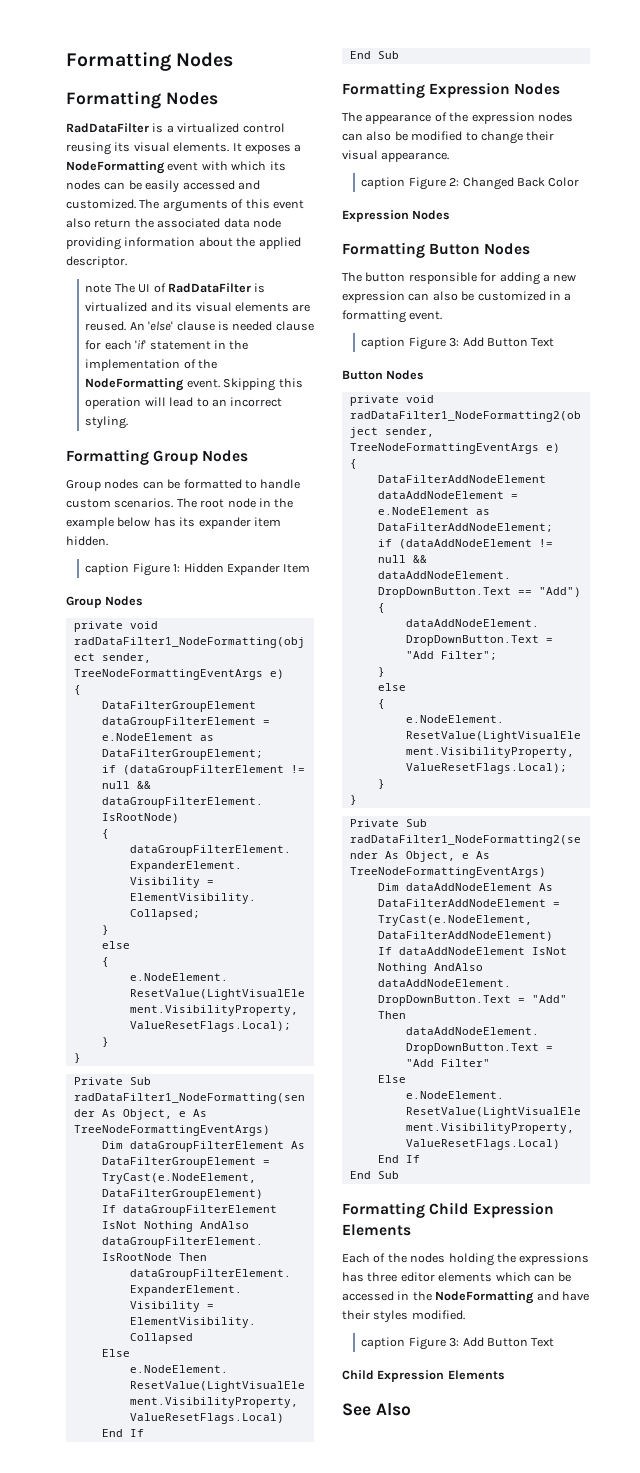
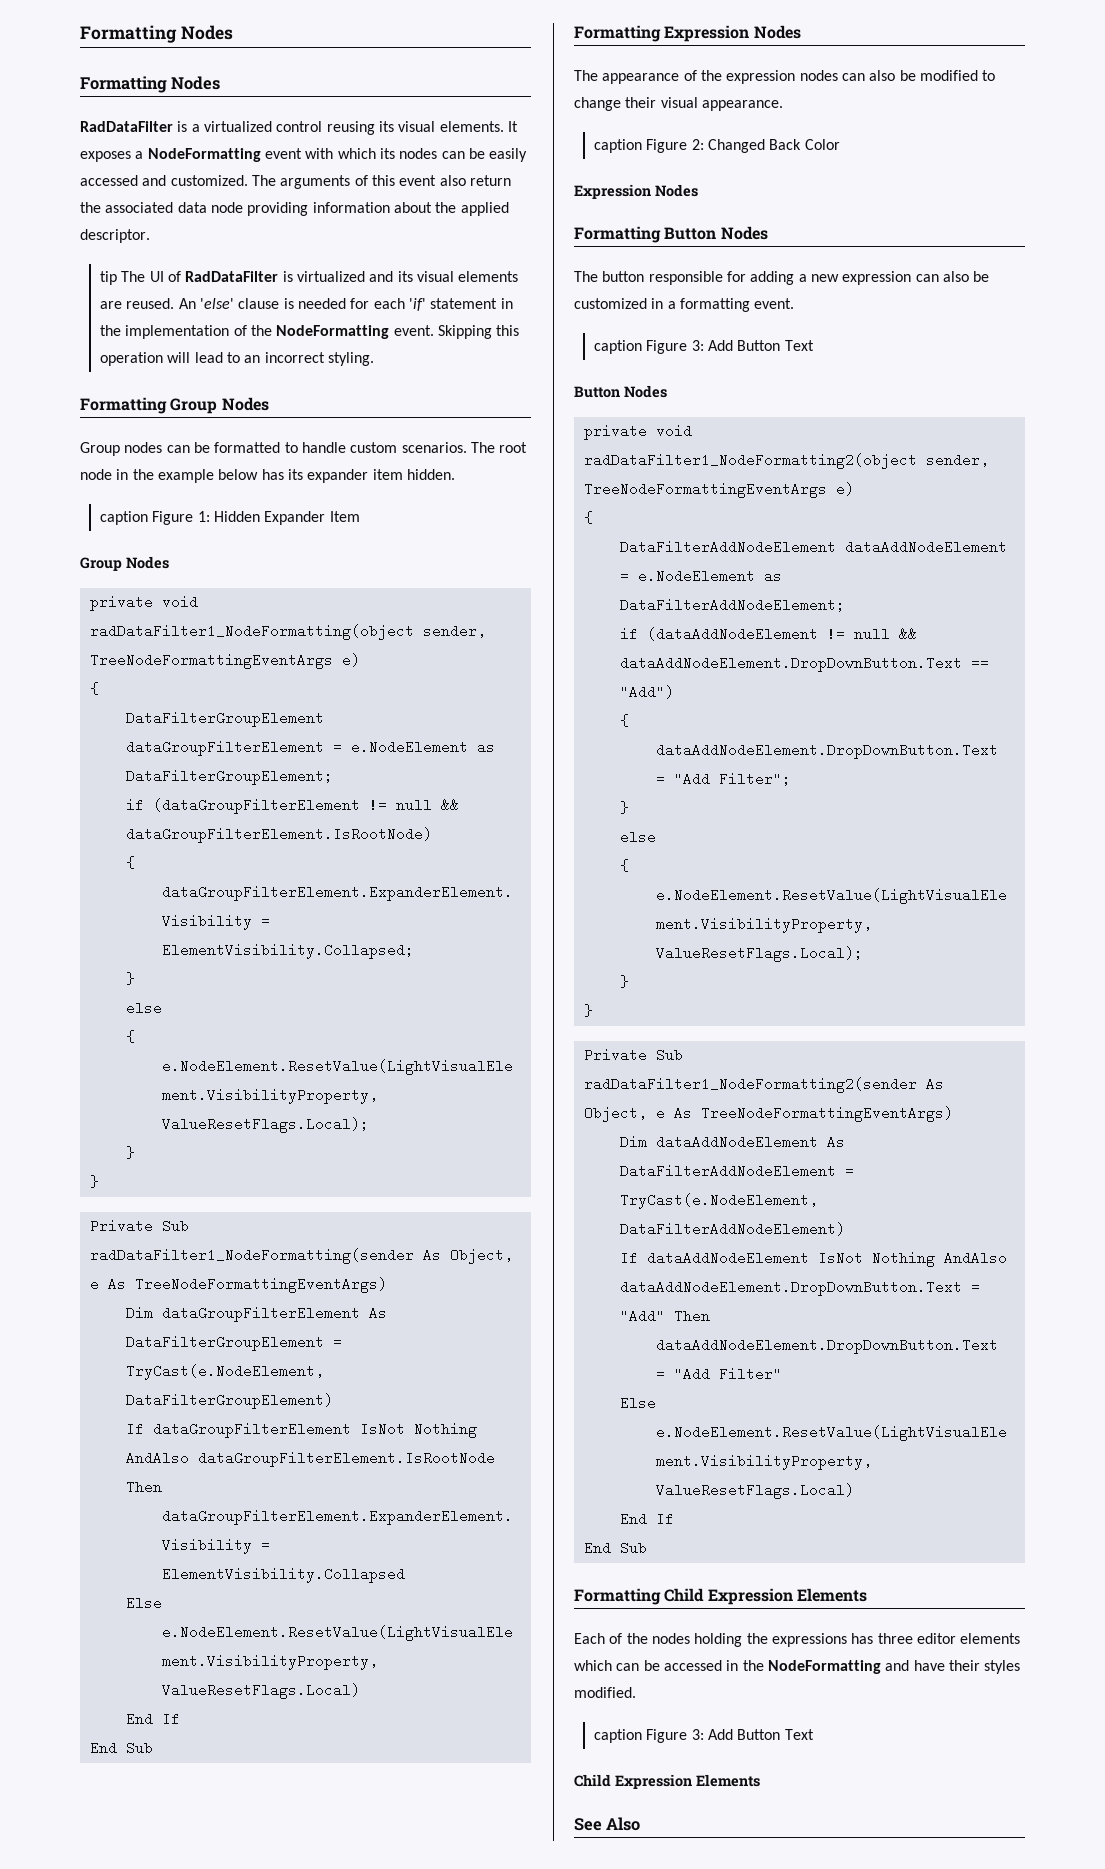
- note The UI of RadDataFilter is virtualized and its visual elements are reused.
+ tip The UI of RadDataFilter is virtualized and its visual elements are reused.
- An 'else' clause is needed clause for each 'if' statement in the implementation of the NodeFormatting event.
+ An 'else' clause is needed for each 'if' statement in the implementation of the NodeFormatting event.

